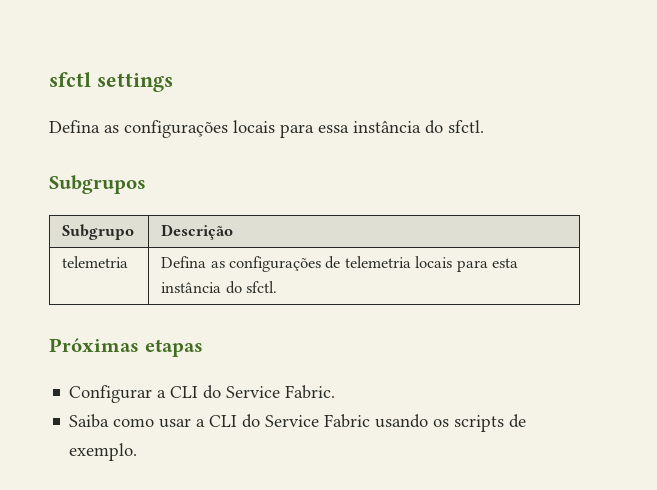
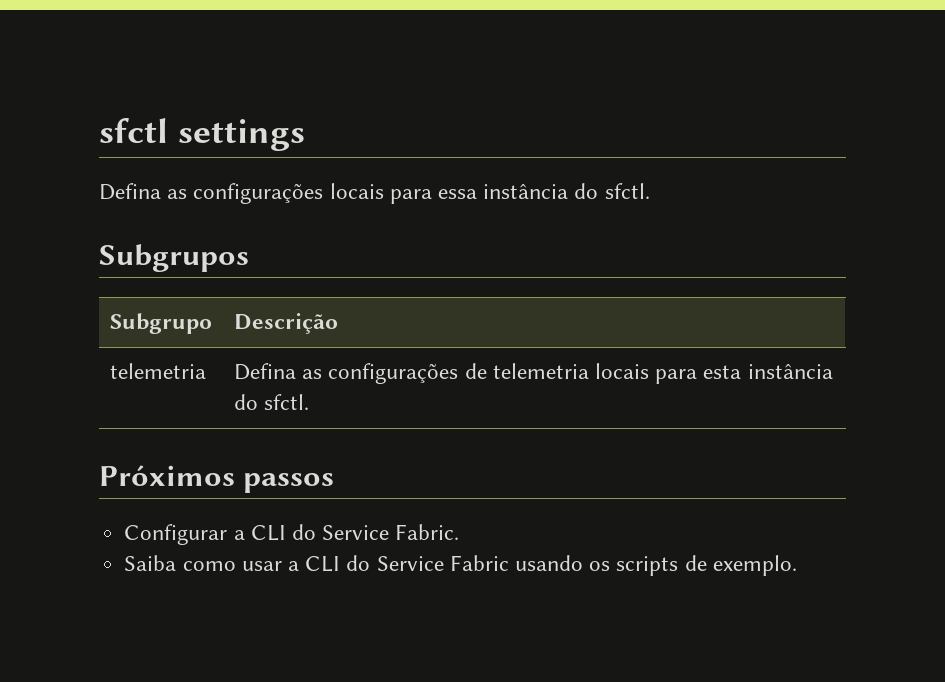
- Próximas etapas
+ Próximos passos

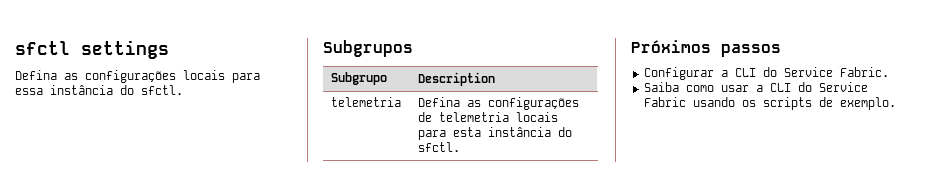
- Subgrupo | Descrição
+ Subgrupo | Description

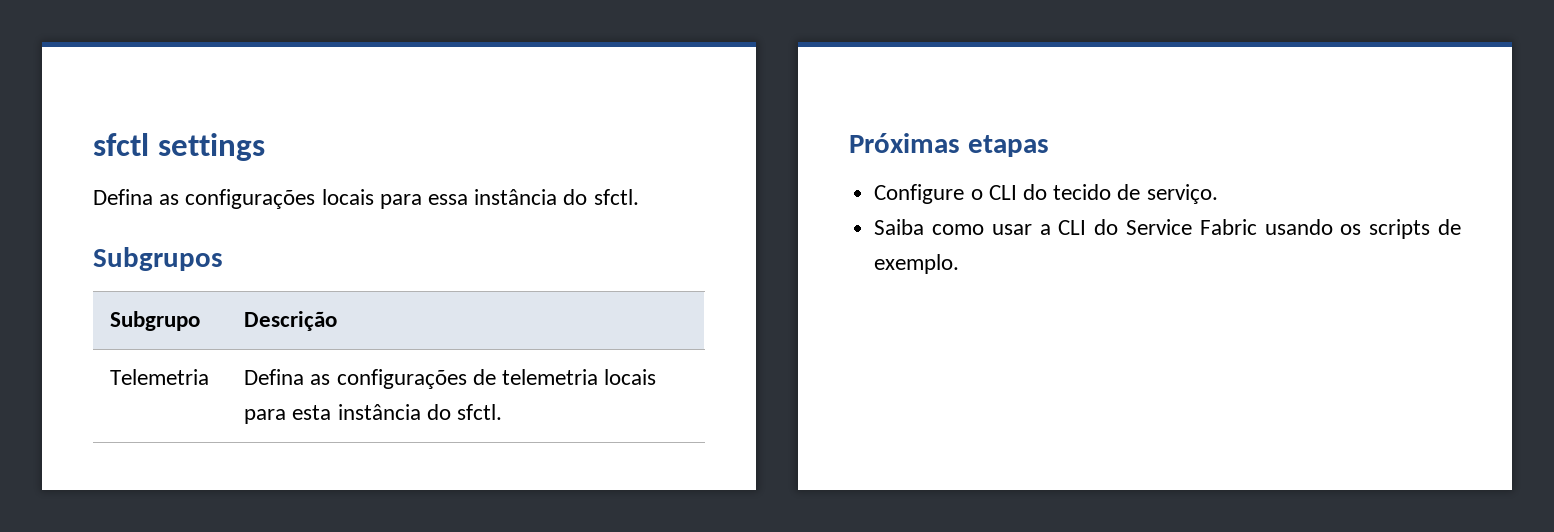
- Subgrupo | Description
- telemetria | Defina as configurações de telemetria locais para esta instância do sfctl.
+ Subgrupo | Descrição
+ Telemetria | Defina as configurações de telemetria locais para esta instância do sfctl.
- Próximos passos
- Configurar a CLI do Service Fabric.
+ Próximas etapas
+ Configure o CLI do tecido de serviço.

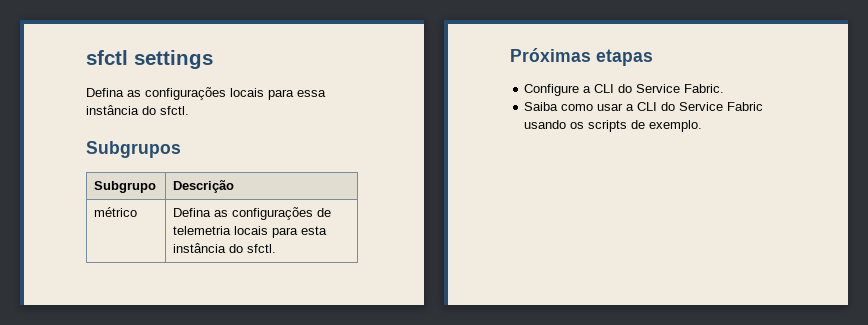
- Telemetria | Defina as configurações de telemetria locais para esta instância do sfctl.
+ métrico | Defina as configurações de telemetria locais para esta instância do sfctl.
- Configure o CLI do tecido de serviço.
+ Configure a CLI do Service Fabric.

